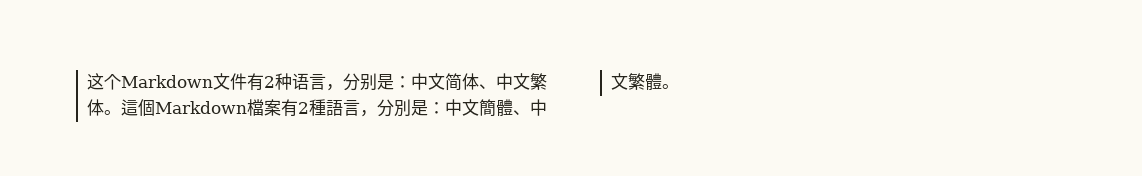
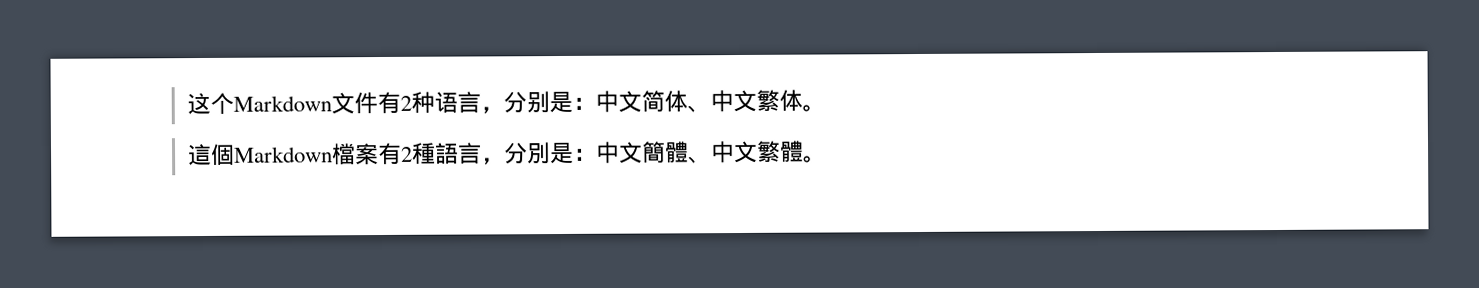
- 这个Markdown文件有2种语言，分别是：中文简体、中文繁体。這個Markdown檔案有2種語言，分別是：中文簡體、中文繁體。
+ 这个Markdown文件有2种语言，分别是：中文简体、中文繁体。
+ 這個Markdown檔案有2種語言，分別是：中文簡體、中文繁體。

